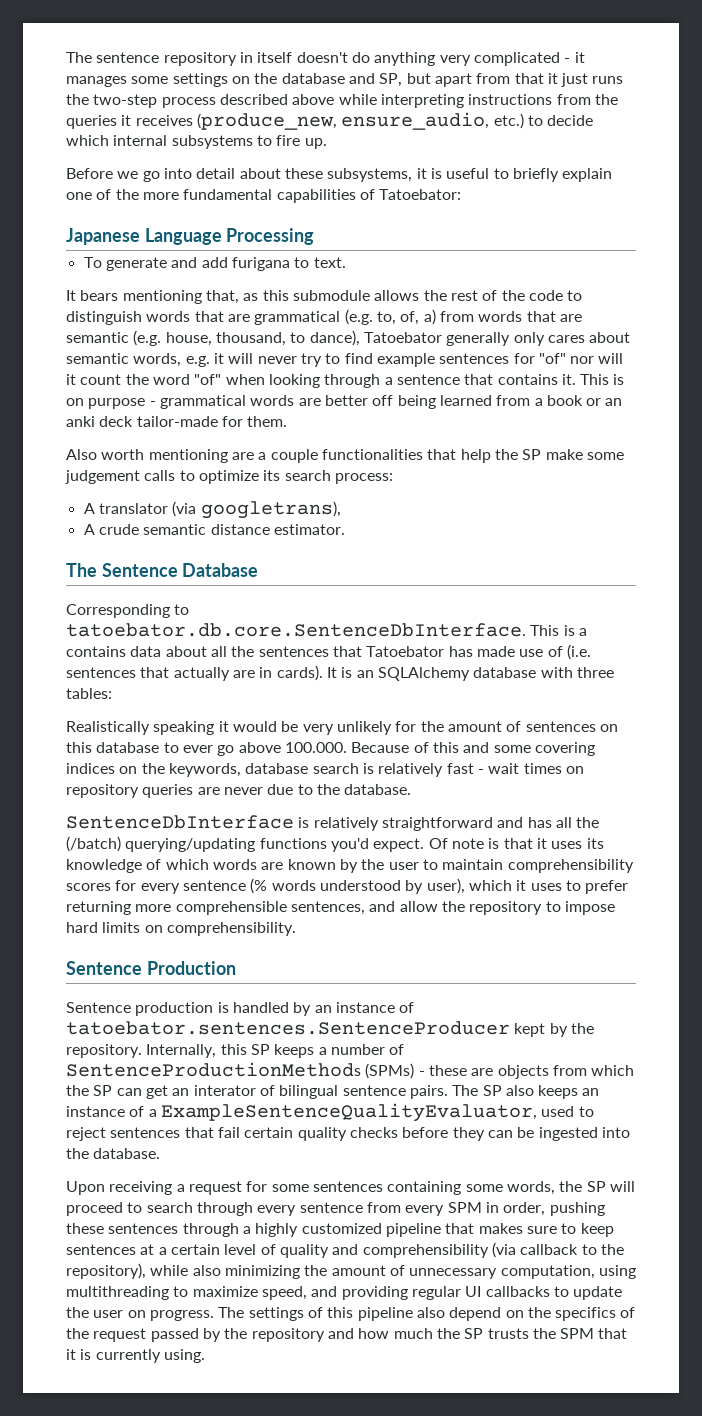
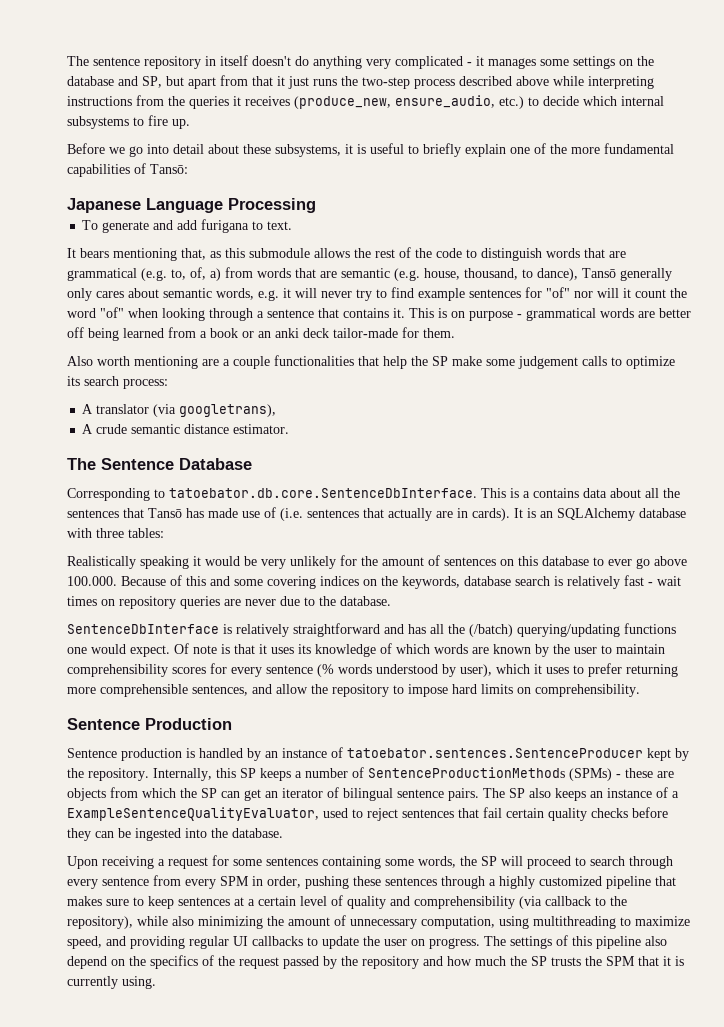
- Before we go into detail about these subsystems, it is useful to briefly explain one of the more fundamental capabilities of Tatoebator:
+ Before we go into detail about these subsystems, it is useful to briefly explain one of the more fundamental capabilities of Tansō:
- It bears mentioning that, as this submodule allows the rest of the code to distinguish words that are grammatical (e.g. to, of, a) from words that are semantic (e.g. house, thousand, to dance), Tatoebator generally only cares about semantic words, e.g. it will never try to find example sentences for "of" nor will it count the word "of" when looking through a sentence that contains it.
+ It bears mentioning that, as this submodule allows the rest of the code to distinguish words that are grammatical (e.g. to, of, a) from words that are semantic (e.g. house, thousand, to dance), Tansō generally only cares about semantic words, e.g. it will never try to find example sentences for "of" nor will it count the word "of" when looking through a sentence that contains it.
- Corresponding to tatoebator.db.core.SentenceDbInterface. This is a contains data about all the sentences that Tatoebator has made use of (i.e. sentences that actually are in cards).
+ Corresponding to tatoebator.db.core.SentenceDbInterface. This is a contains data about all the sentences that Tansō has made use of (i.e. sentences that actually are in cards).
- SentenceDbInterface is relatively straightforward and has all the (/batch) querying/updating functions you'd expect.
+ SentenceDbInterface is relatively straightforward and has all the (/batch) querying/updating functions one would expect.
- Internally, this SP keeps a number of SentenceProductionMethods (SPMs) - these are objects from which the SP can get an interator of bilingual sentence pairs.
+ Internally, this SP keeps a number of SentenceProductionMethods (SPMs) - these are objects from which the SP can get an iterator of bilingual sentence pairs.

